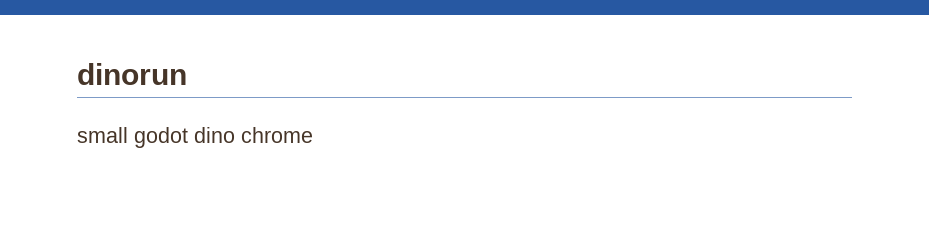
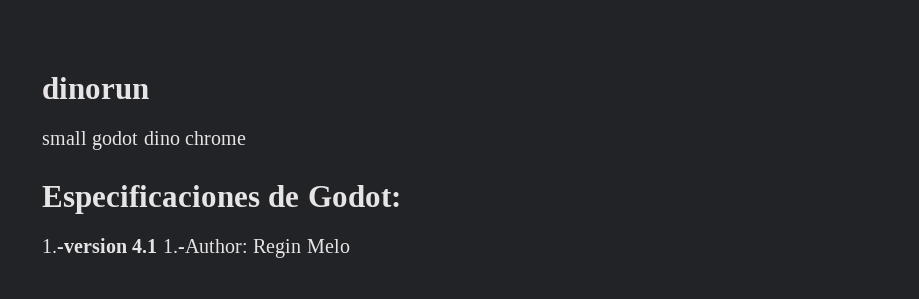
+ Especificaciones de Godot:
+ 1.-version 4.1 1.-Author: Regin Melo

